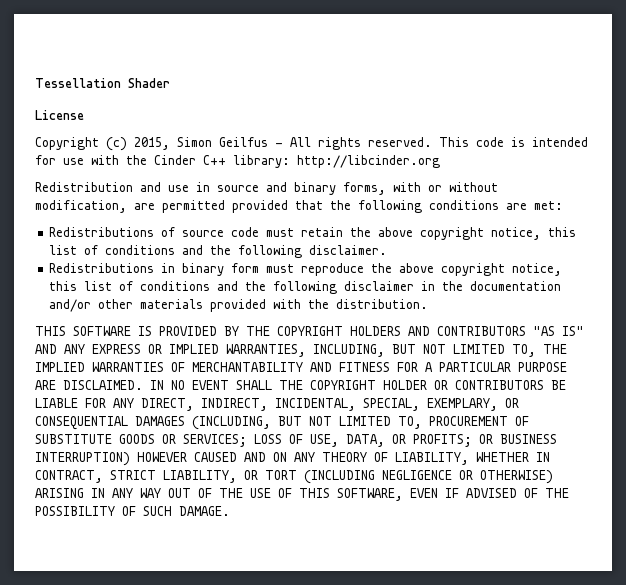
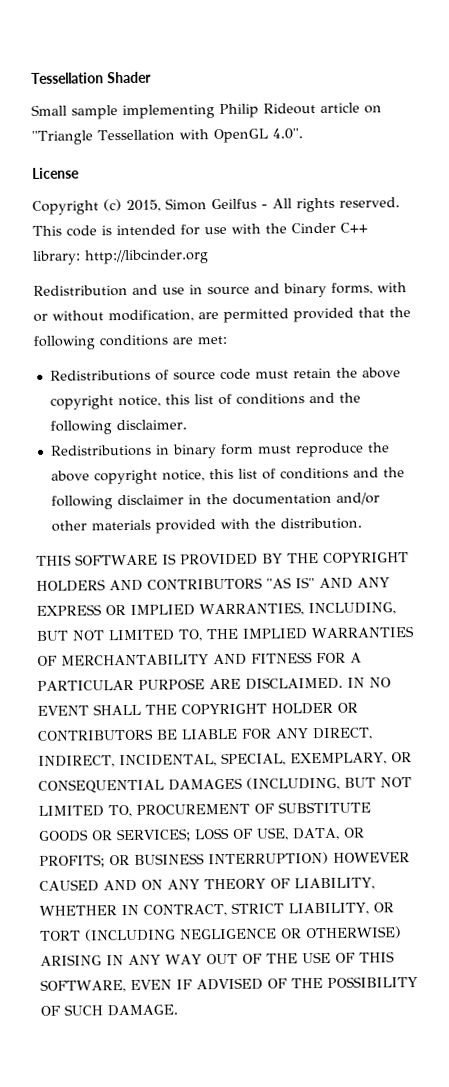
+ Small sample implementing Philip Rideout article on "Triangle Tessellation with OpenGL 4.0".

